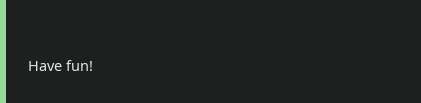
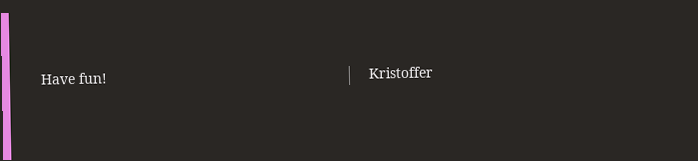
+ Kristoffer

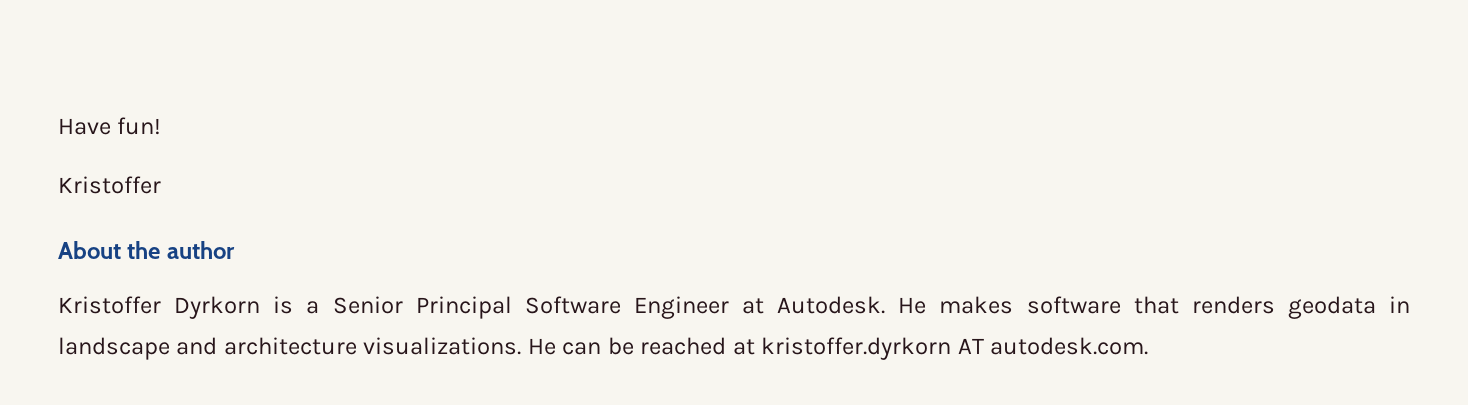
+ About the author
+ Kristoffer Dyrkorn is a Senior Principal Software Engineer at Autodesk. He makes software that renders geodata in landscape and architecture visualizations. He can be reached at kristoffer.dyrkorn AT autodesk.com.

